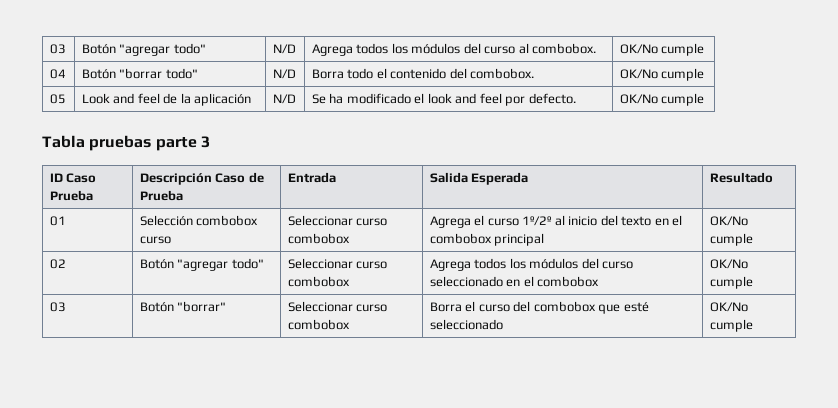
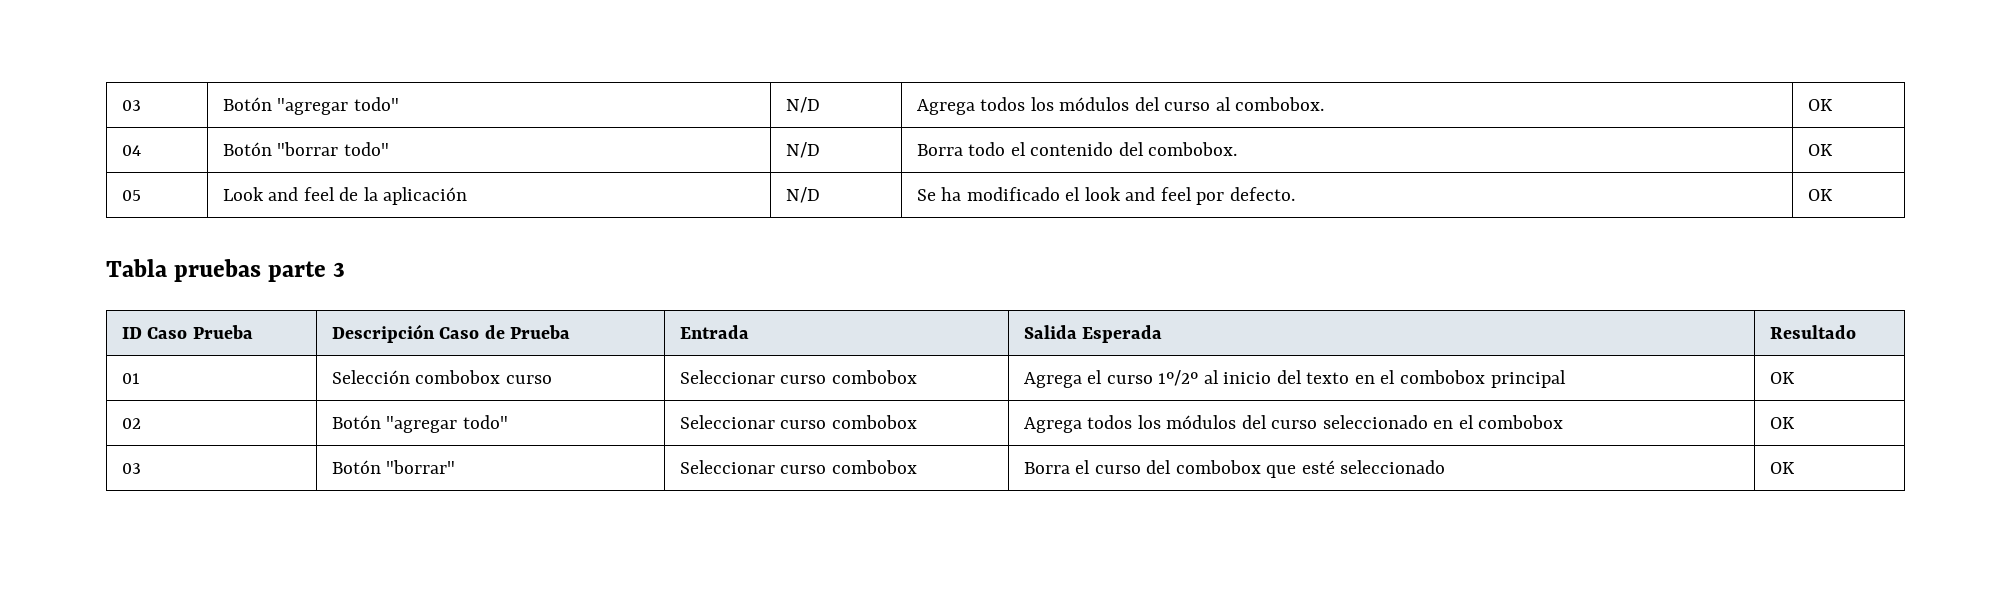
- 03 | Botón "agregar todo" | N/D | Agrega todos los módulos del curso al combobox. | OK/No cumple
+ 03 | Botón "agregar todo" | N/D | Agrega todos los módulos del curso al combobox. | OK
- 04 | Botón "borrar todo" | N/D | Borra todo el contenido del combobox. | OK/No cumple
+ 04 | Botón "borrar todo" | N/D | Borra todo el contenido del combobox. | OK
- 05 | Look and feel de la aplicación | N/D | Se ha modificado el look and feel por defecto. | OK/No cumple
+ 05 | Look and feel de la aplicación | N/D | Se ha modificado el look and feel por defecto. | OK
- 01 | Selección combobox curso | Seleccionar curso combobox | Agrega el curso 1º/2º al inicio del texto en el combobox principal | OK/No cumple
+ 01 | Selección combobox curso | Seleccionar curso combobox | Agrega el curso 1º/2º al inicio del texto en el combobox principal | OK
- 02 | Botón "agregar todo" | Seleccionar curso combobox | Agrega todos los módulos del curso seleccionado en el combobox | OK/No cumple
+ 02 | Botón "agregar todo" | Seleccionar curso combobox | Agrega todos los módulos del curso seleccionado en el combobox | OK
- 03 | Botón "borrar" | Seleccionar curso combobox | Borra el curso del combobox que esté seleccionado | OK/No cumple
+ 03 | Botón "borrar" | Seleccionar curso combobox | Borra el curso del combobox que esté seleccionado | OK

